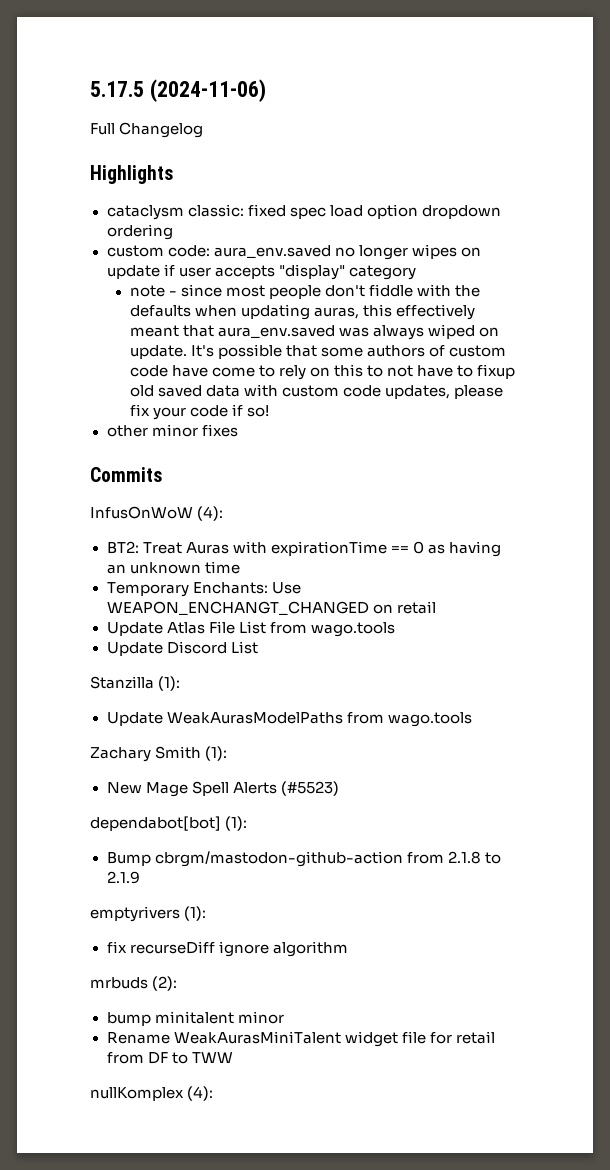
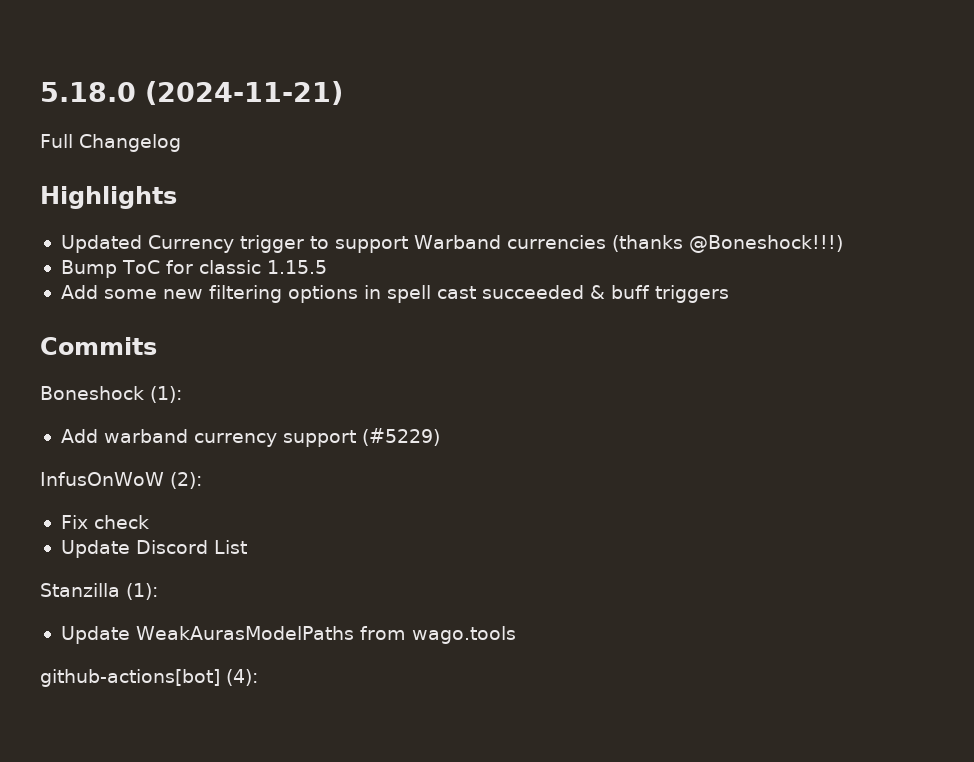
- 5.17.5 (2024-11-06)
+ 5.18.0 (2024-11-21)
- cataclysm classic: fixed spec load option dropdown ordering
- custom code: aura_env.saved no longer wipes on update if user accepts "display" category
- note - since most people don't fiddle with the defaults when updating auras, this effectively meant that aura_env.saved was always wiped on update. It's possible that some authors of custom code have come to rely on this to not have to fixup old saved data with custom code updates, please fix your code if so!
- other minor fixes
+ Updated Currency trigger to support Warband currencies (thanks @Boneshock!!!)
+ Bump ToC for classic 1.15.5
+ Add some new filtering options in spell cast succeeded & buff triggers
  Commits
- InfusOnWoW (4):
- BT2: Treat Auras with expirationTime == 0 as having an unknown time
- Temporary Enchants: Use WEAPON_ENCHANGT_CHANGED on retail
- Update Atlas File List from wago.tools
+ Boneshock (1):
+ Add warband currency support (#5229)
+ InfusOnWoW (2):
+ Fix check
- Zachary Smith (1):
- New Mage Spell Alerts (#5523)
- dependabot[bot] (1):
- Bump cbrgm/mastodon-github-action from 2.1.8 to 2.1.9
- emptyrivers (1):
- fix recurseDiff ignore algorithm
- mrbuds (2):
- bump minitalent minor
- Rename WeakAurasMiniTalent widget file for retail from DF to TWW
- nullKomplex (4):
+ github-actions[bot] (4):

